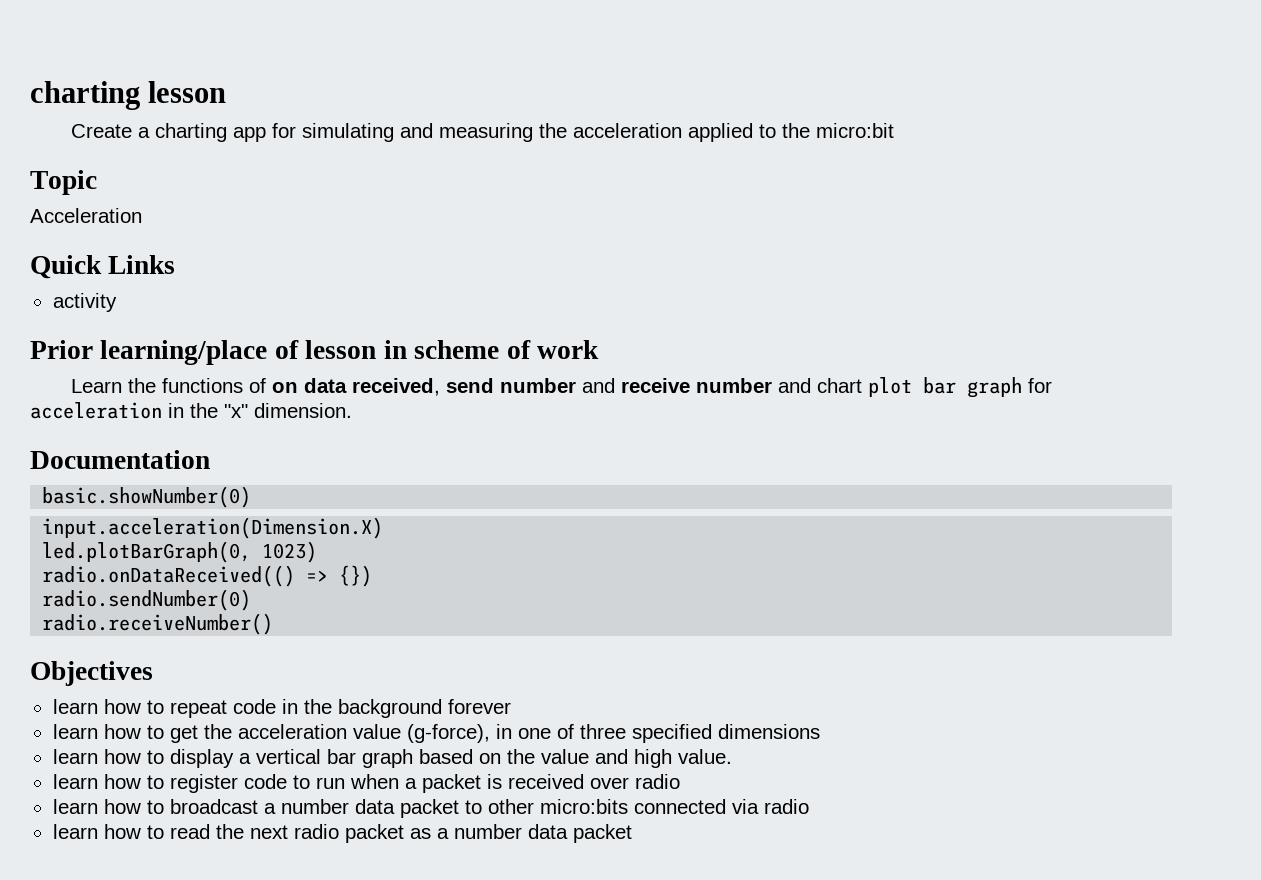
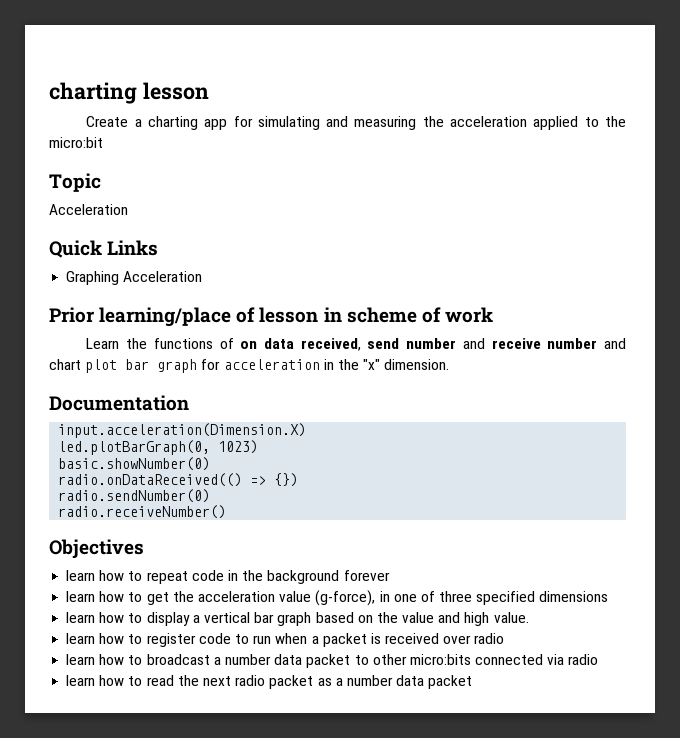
- activity
+ Graphing Acceleration
- basic.showNumber(0)
+ basic.showNumber(0)

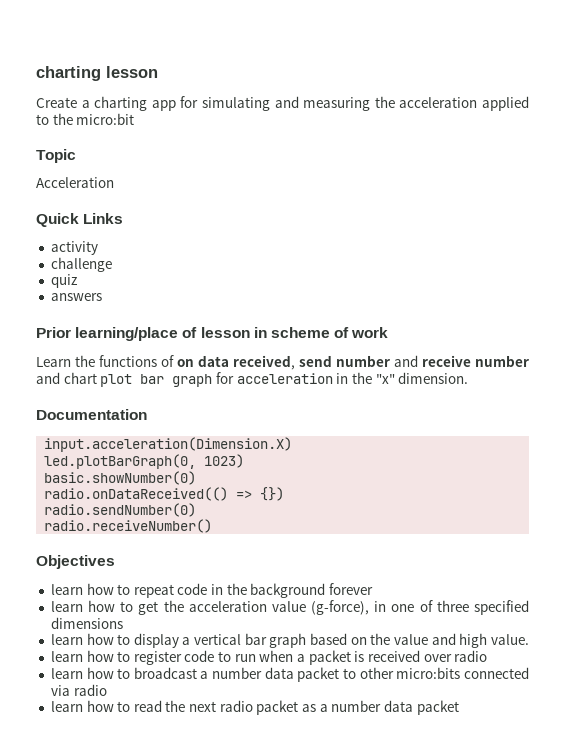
- Graphing Acceleration
+ activity
+ challenge
+ quiz
+ answers

